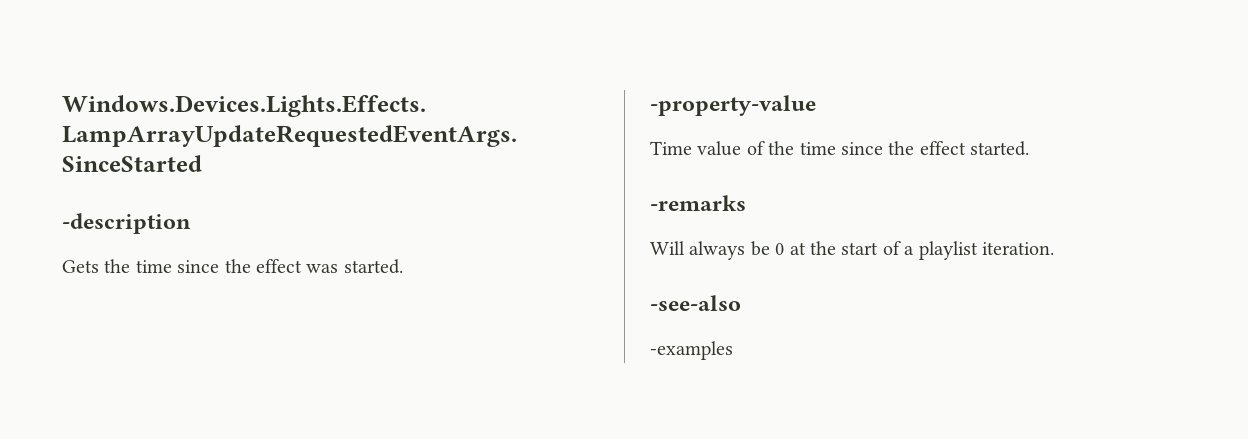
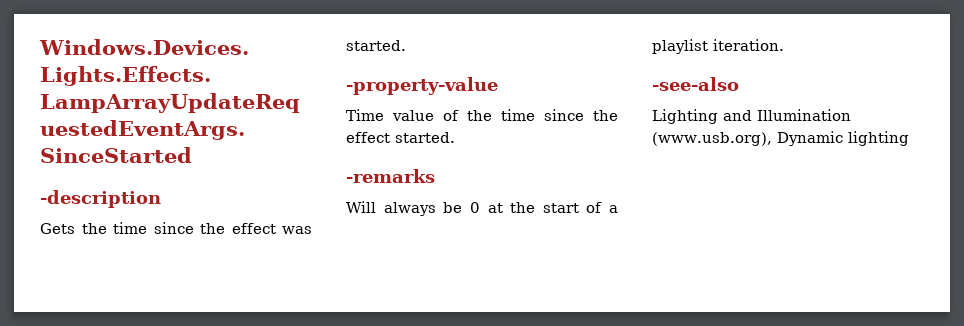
- -examples
+ Lighting and Illumination (www.usb.org), Dynamic lighting

